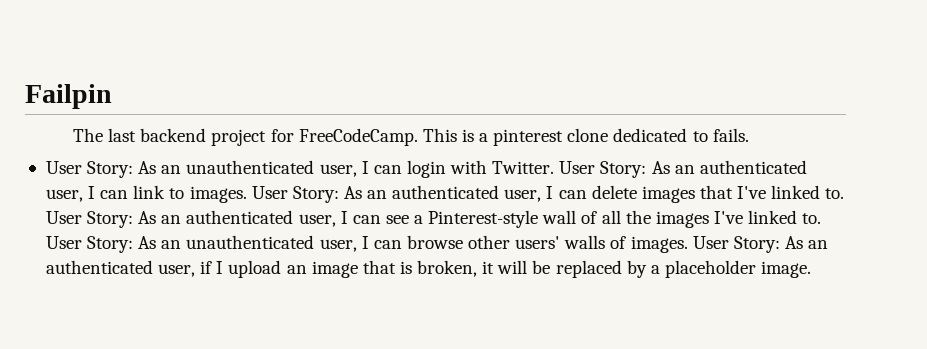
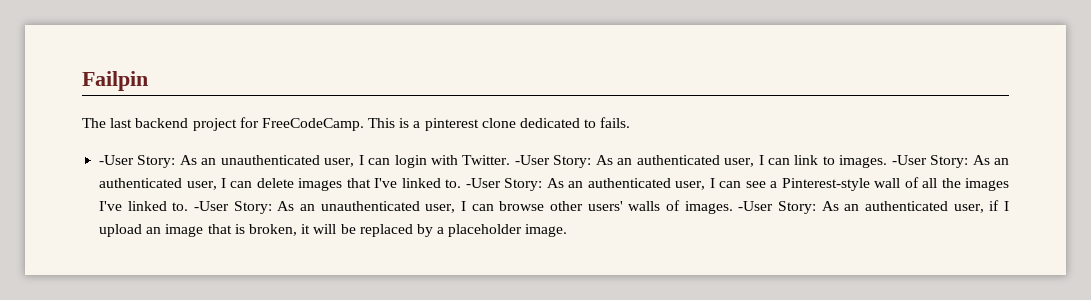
- User Story: As an unauthenticated user, I can login with Twitter.
+ -User Story: As an unauthenticated user, I can login with Twitter.
- User Story: As an authenticated user, I can link to images.
+ -User Story: As an authenticated user, I can link to images.
- User Story: As an authenticated user, I can delete images that I've linked to.
+ -User Story: As an authenticated user, I can delete images that I've linked to.
- User Story: As an authenticated user, I can see a Pinterest-style wall of all the images I've linked to.
+ -User Story: As an authenticated user, I can see a Pinterest-style wall of all the images I've linked to.
- User Story: As an unauthenticated user, I can browse other users' walls of images.
+ -User Story: As an unauthenticated user, I can browse other users' walls of images.
- User Story: As an authenticated user, if I upload an image that is broken, it will be replaced by a placeholder image.
+ -User Story: As an authenticated user, if I upload an image that is broken, it will be replaced by a placeholder image.

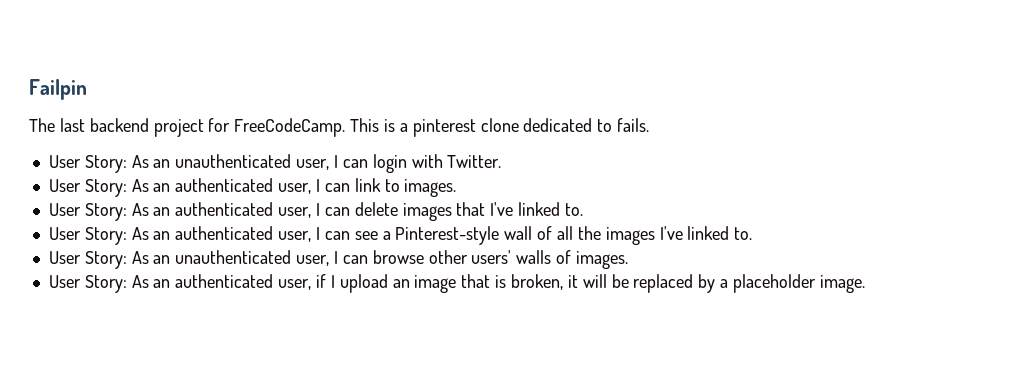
  This is a pinterest clone dedicated to fails.
- -User Story:
+ User Story:
- As an unauthenticated user, I can login with Twitter. -User Story:
+ As an unauthenticated user, I can login with Twitter.
+ User Story:
- As an authenticated user, I can link to images. -User Story:
+ As an authenticated user, I can link to images.
+ User Story:
- As an authenticated user, I can delete images that I've linked to. -User Story:
+ As an authenticated user, I can delete images that I've linked to.
+ User Story:
- As an authenticated user, I can see a Pinterest-style wall of all the images I've linked to. -User Story:
+ As an authenticated user, I can see a Pinterest-style wall of all the images I've linked to.
+ User Story:
- As an unauthenticated user, I can browse other users' walls of images. -User Story:
+ As an unauthenticated user, I can browse other users' walls of images.
+ User Story:

